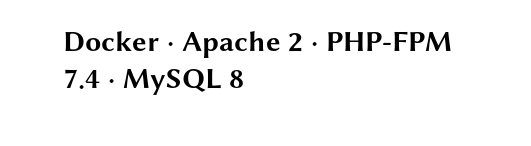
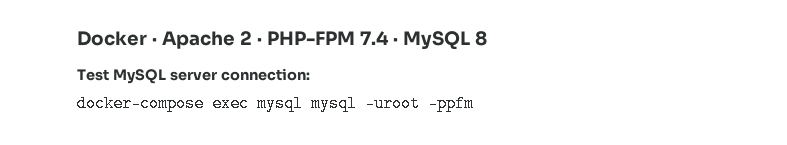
+ Test MySQL server connection:
+ docker-compose exec mysql mysql -uroot -ppfm

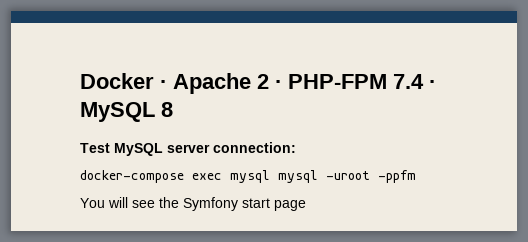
+ You will see the Symfony start page

